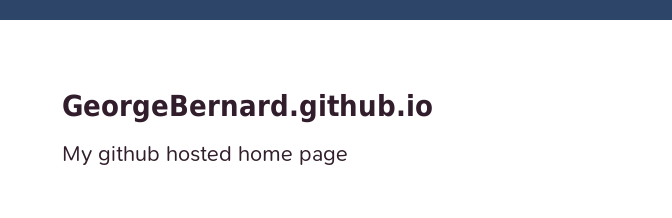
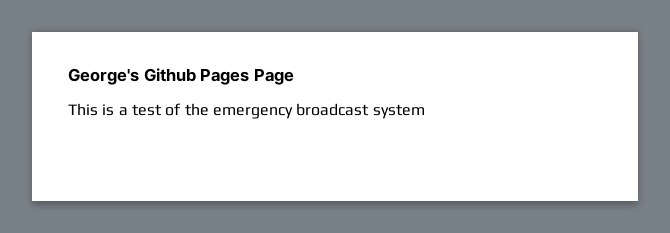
- GeorgeBernard.github.io
- My github hosted home page
+ George's Github Pages Page
+ This is a test of the emergency broadcast system

